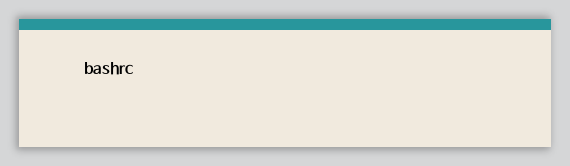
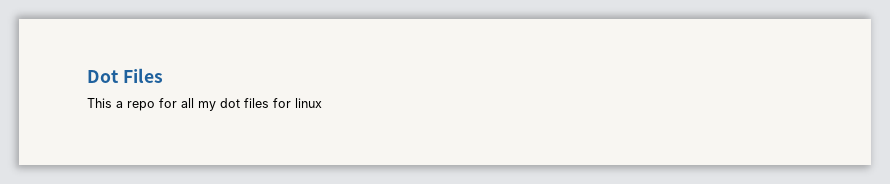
- bashrc
+ Dot Files
+ This a repo for all my dot files for linux

